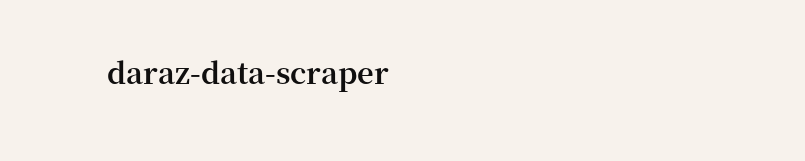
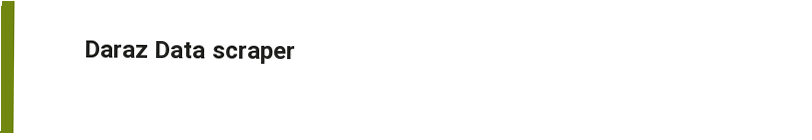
- daraz-data-scraper
+ Daraz Data scraper

